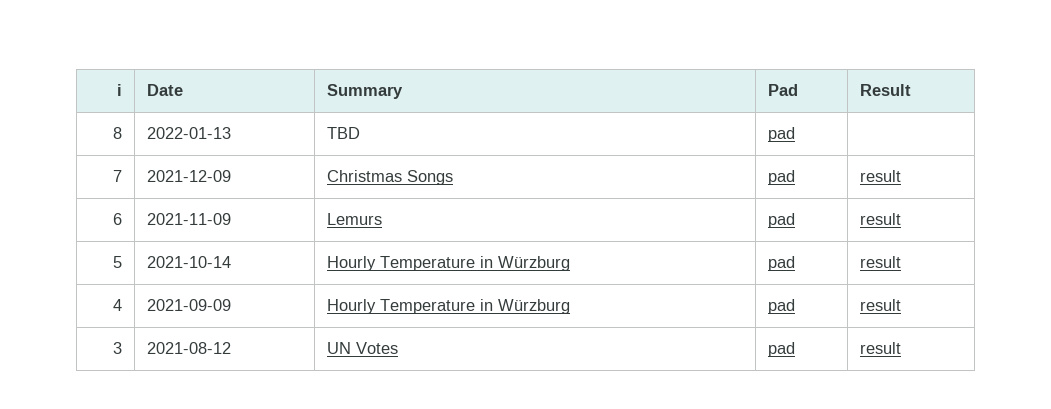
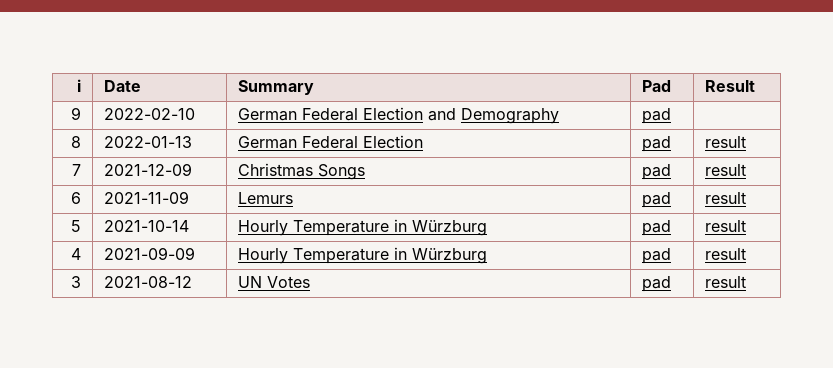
+ 9 | 2022-02-10 | German Federal Election and Demography | pad |
- 8 | 2022-01-13 | TBD | pad |
+ 8 | 2022-01-13 | German Federal Election | pad | result

